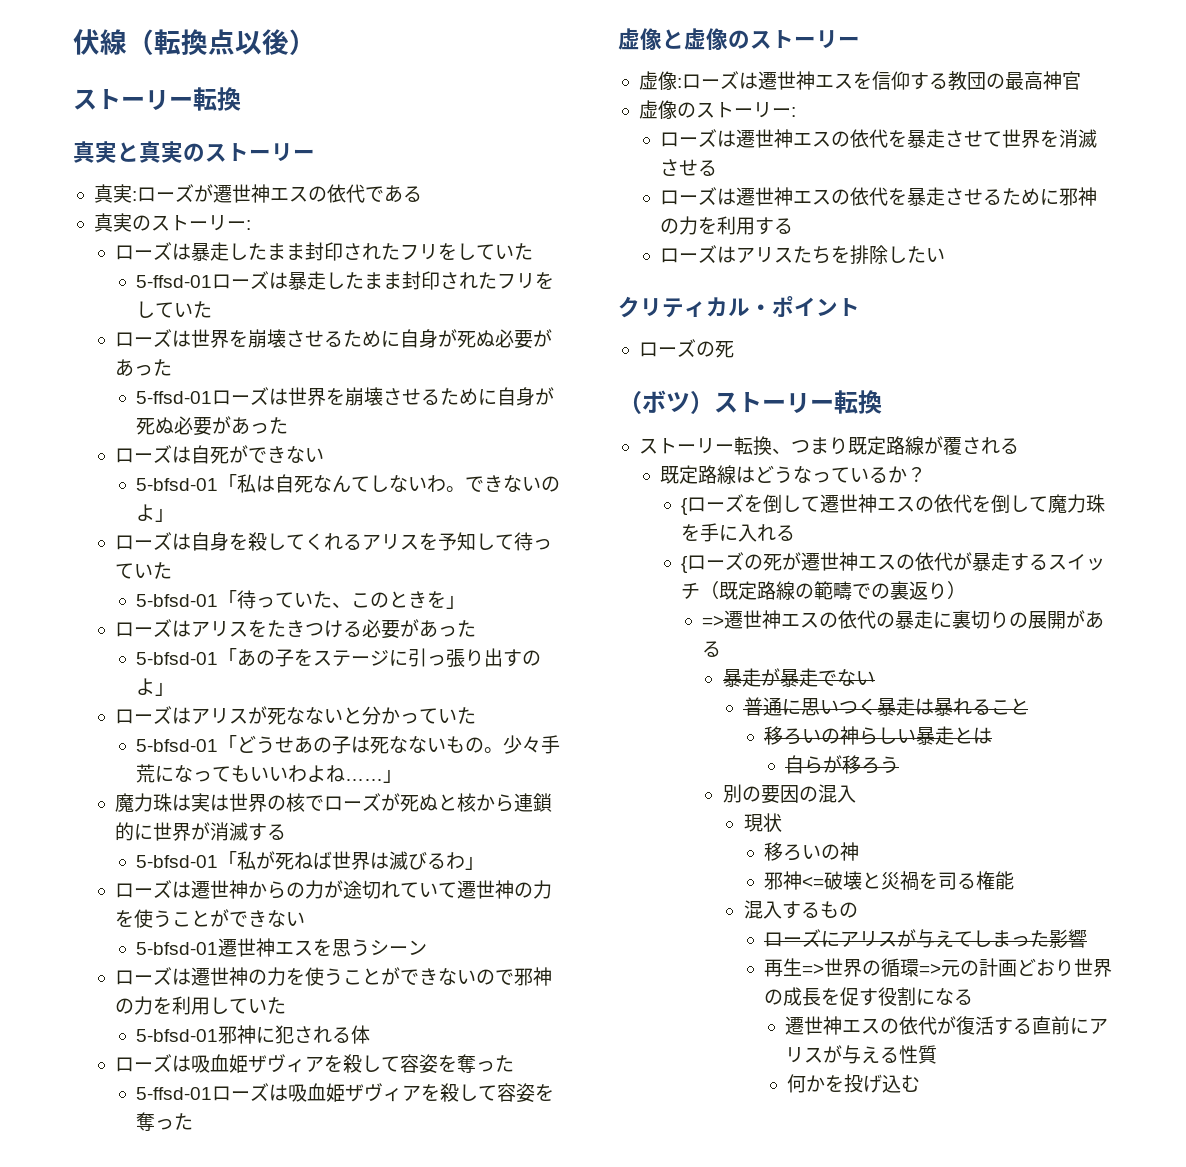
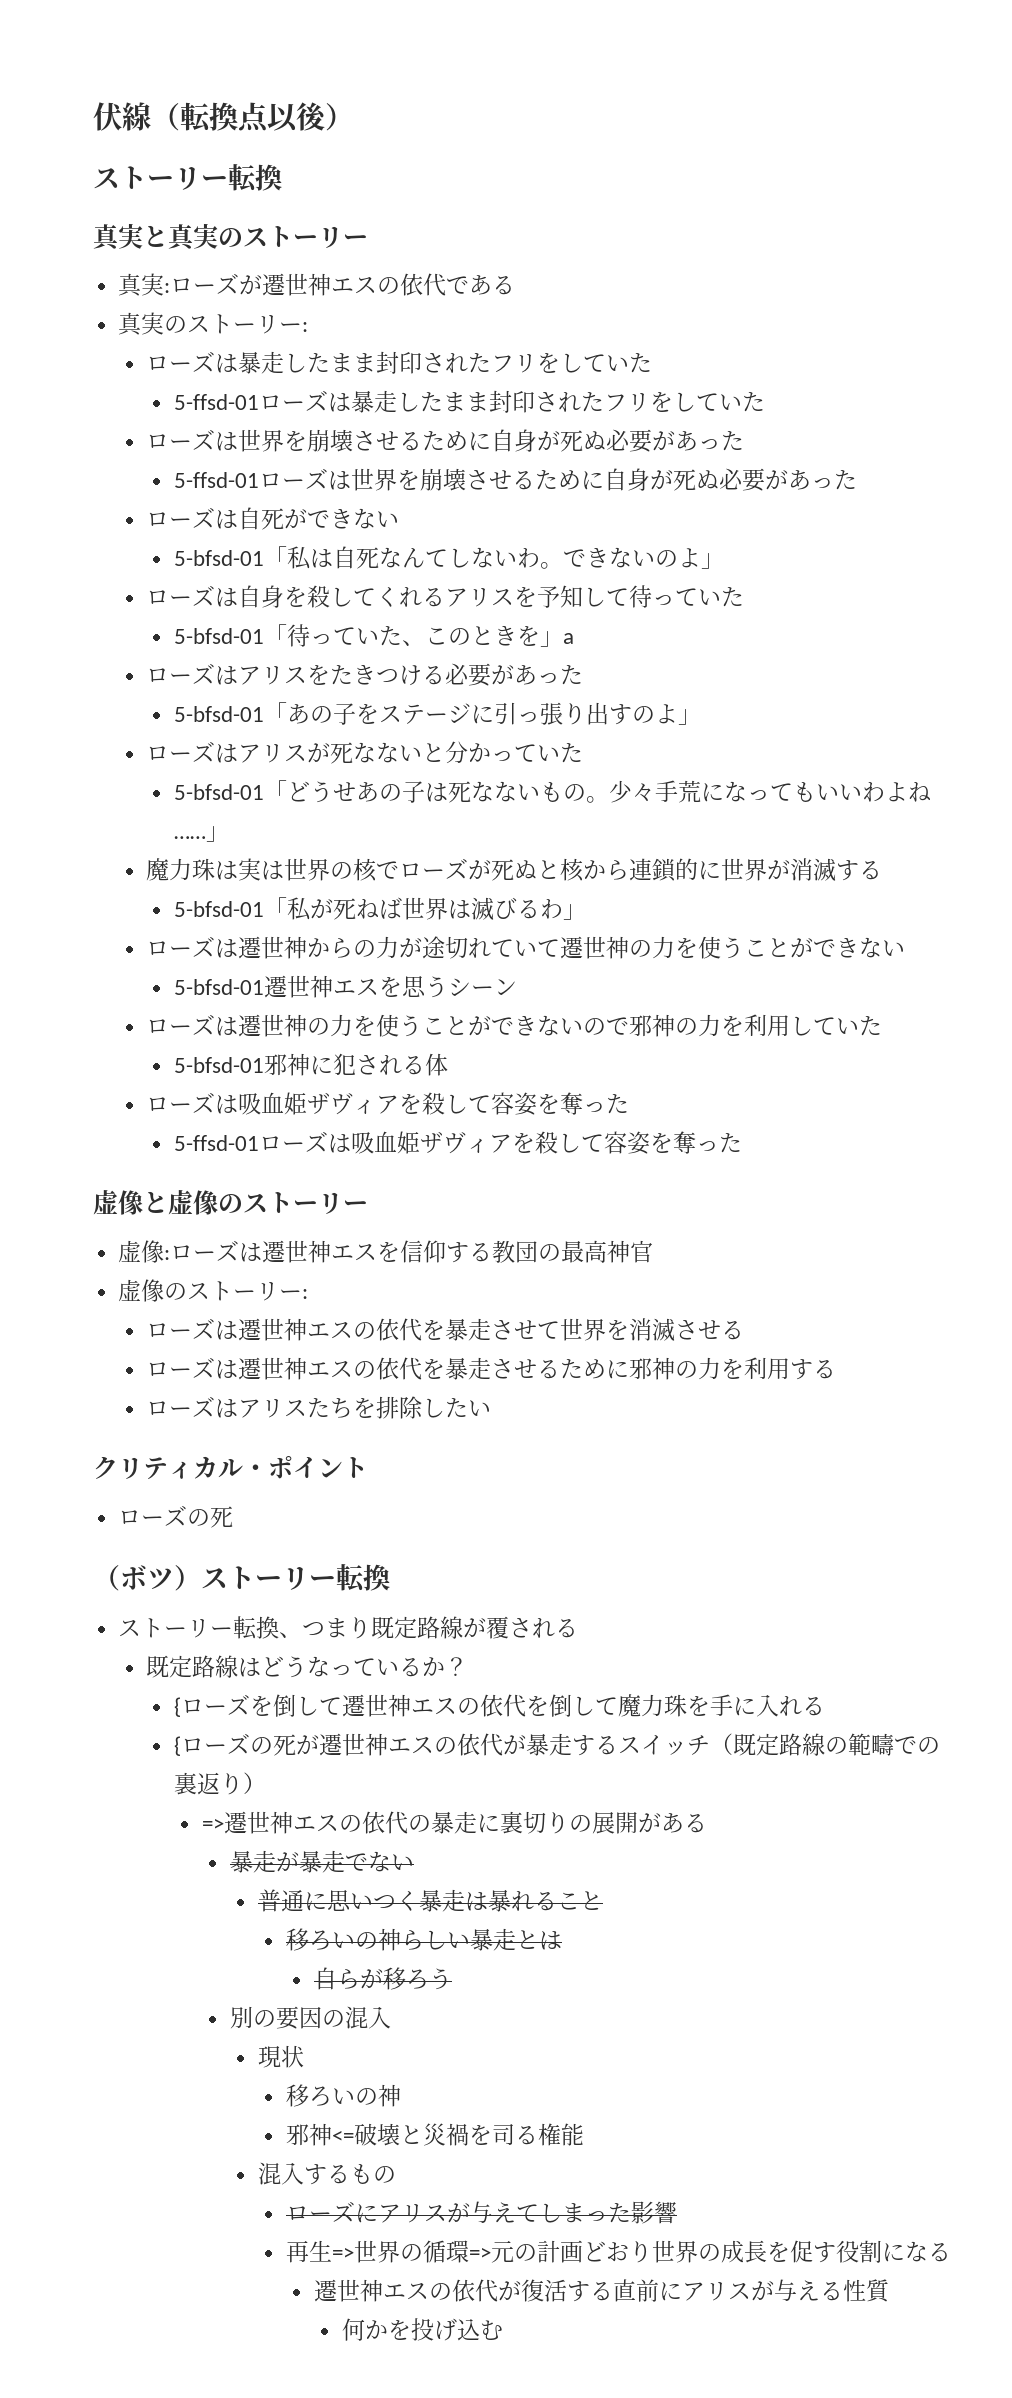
- 5-bfsd-01「待っていた、このときを」
+ 5-bfsd-01「待っていた、このときを」a

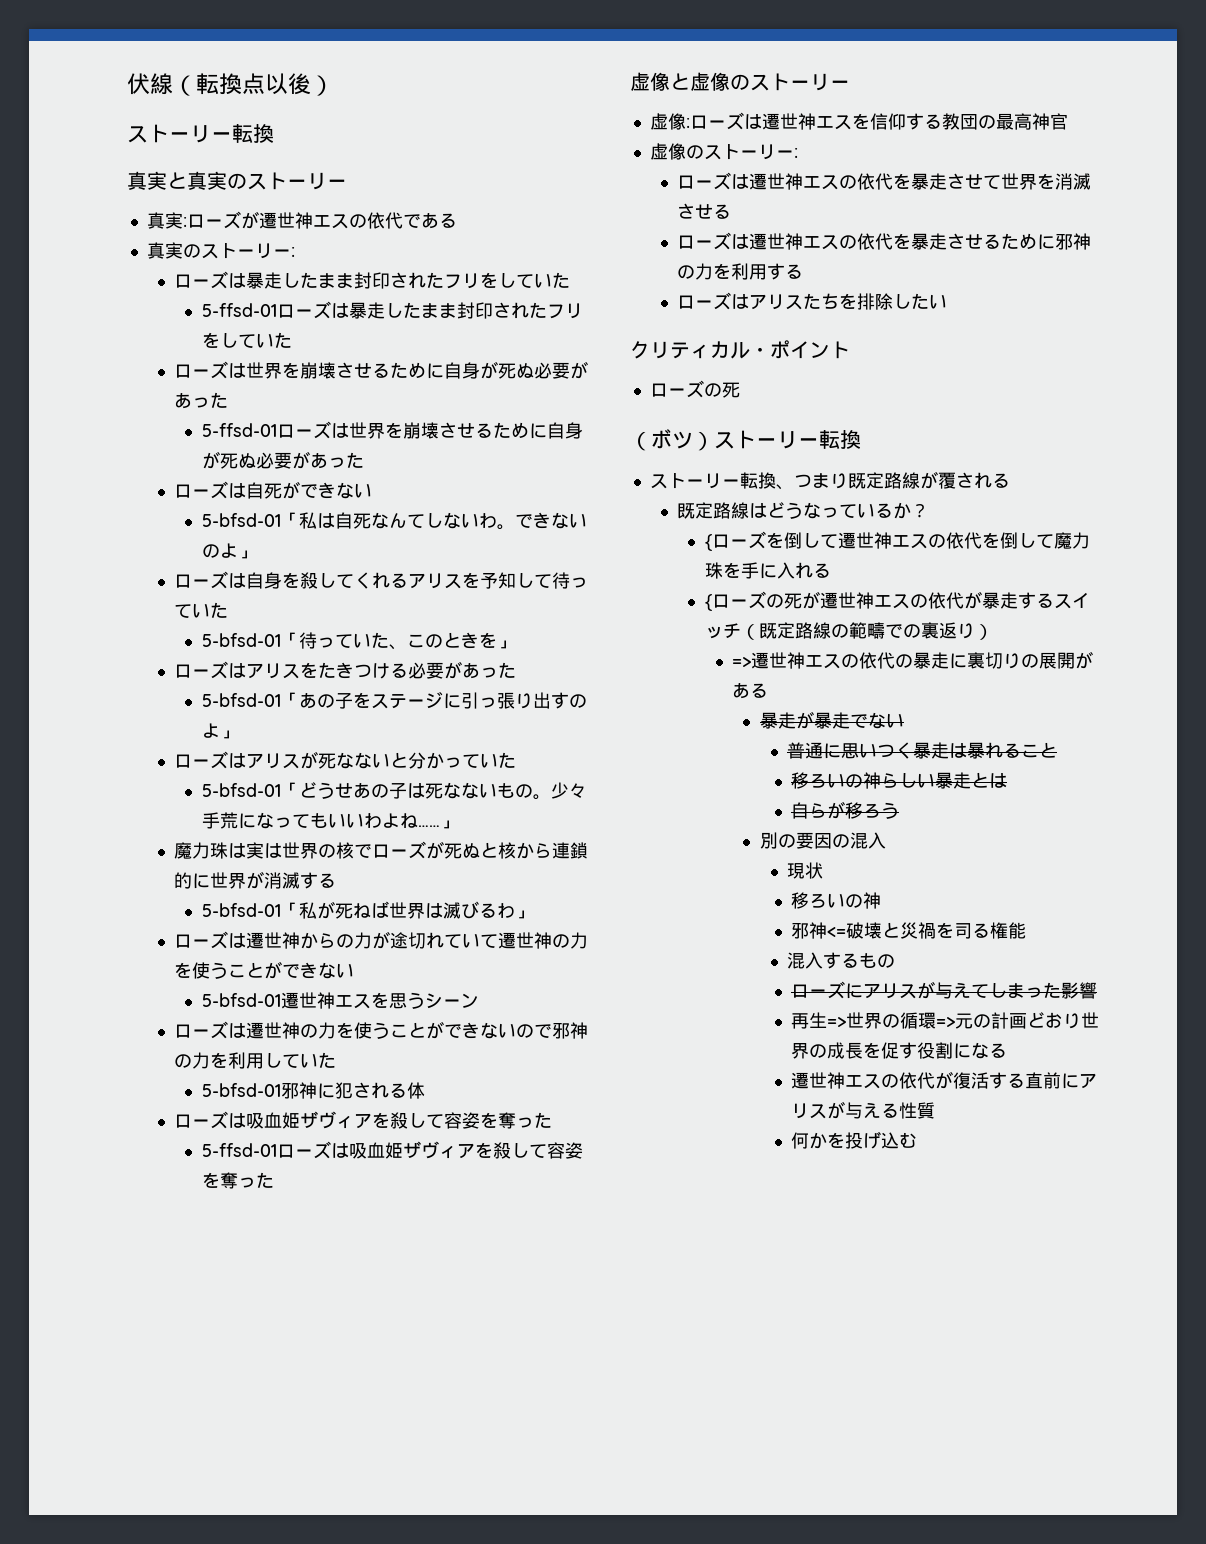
- 5-bfsd-01「待っていた、このときを」a
+ 5-bfsd-01「待っていた、このときを」

